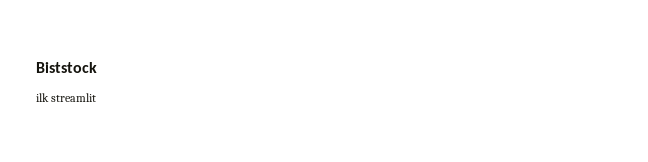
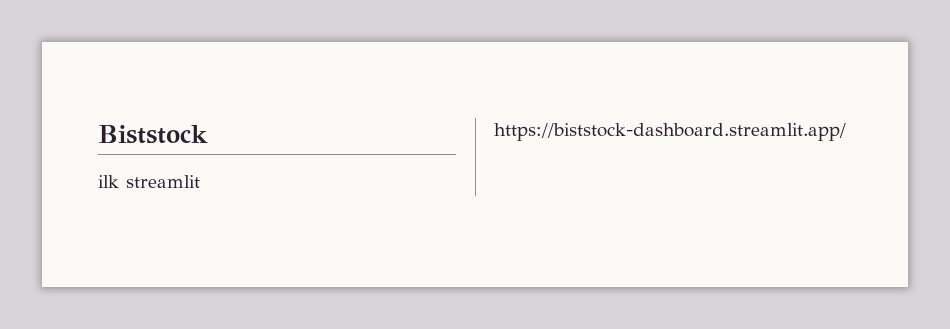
- ilk streamlit
+ ilk streamlit https://biststock-dashboard.streamlit.app/

